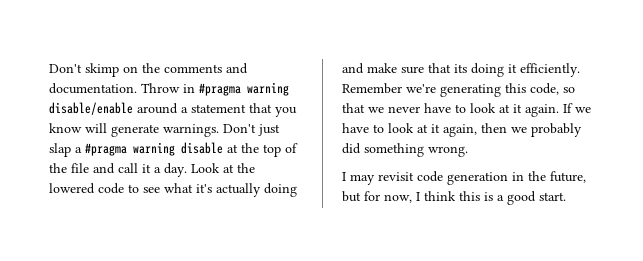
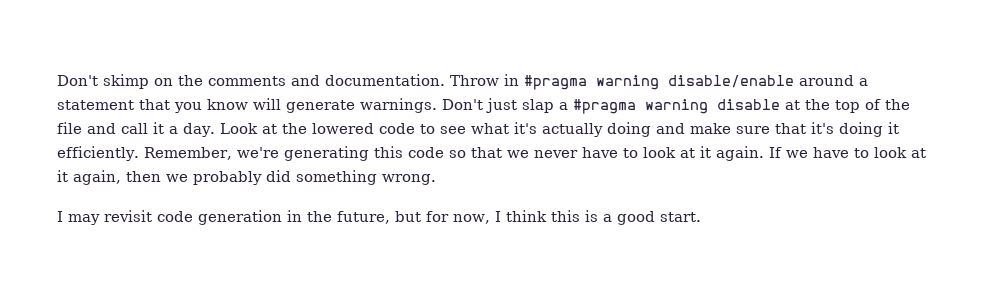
- Look at the lowered code to see what it's actually doing and make sure that its doing it efficiently.
+ Look at the lowered code to see what it's actually doing and make sure that it's doing it efficiently.
- Remember we're generating this code, so that we never have to look at it again.
+ Remember, we're generating this code so that we never have to look at it again.

